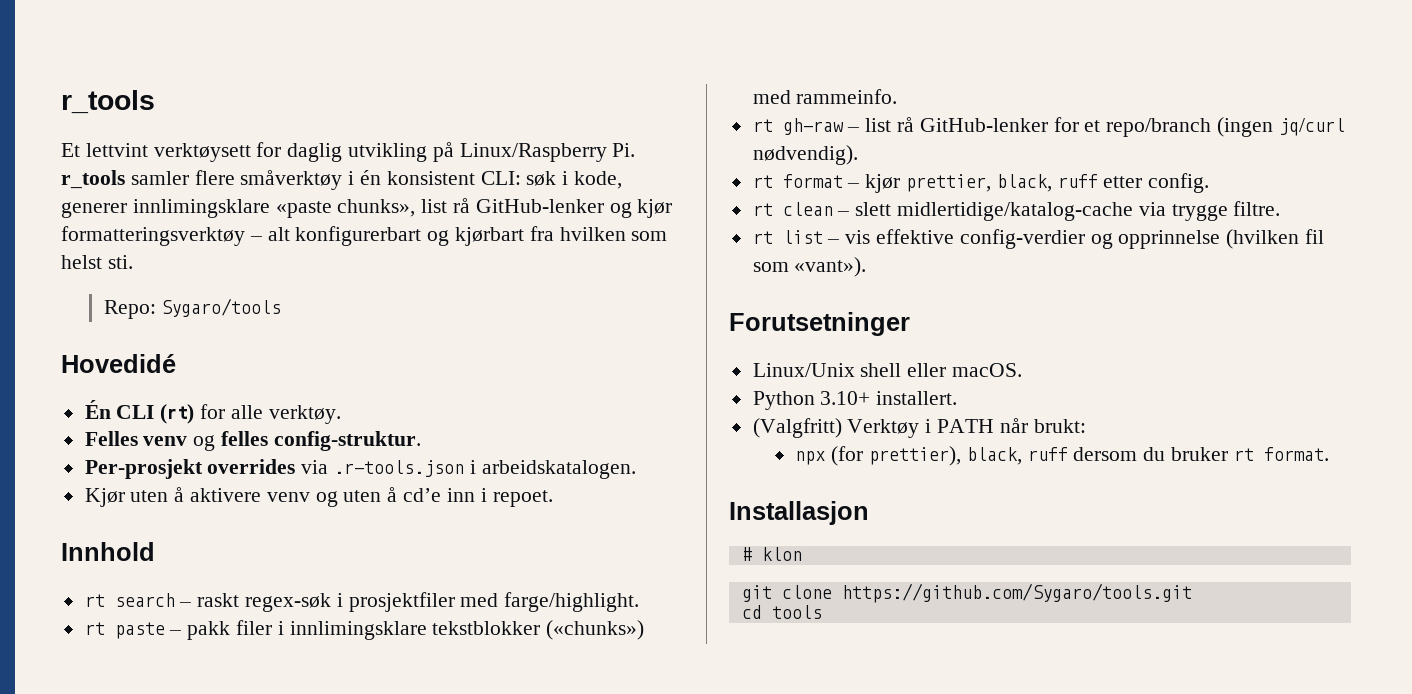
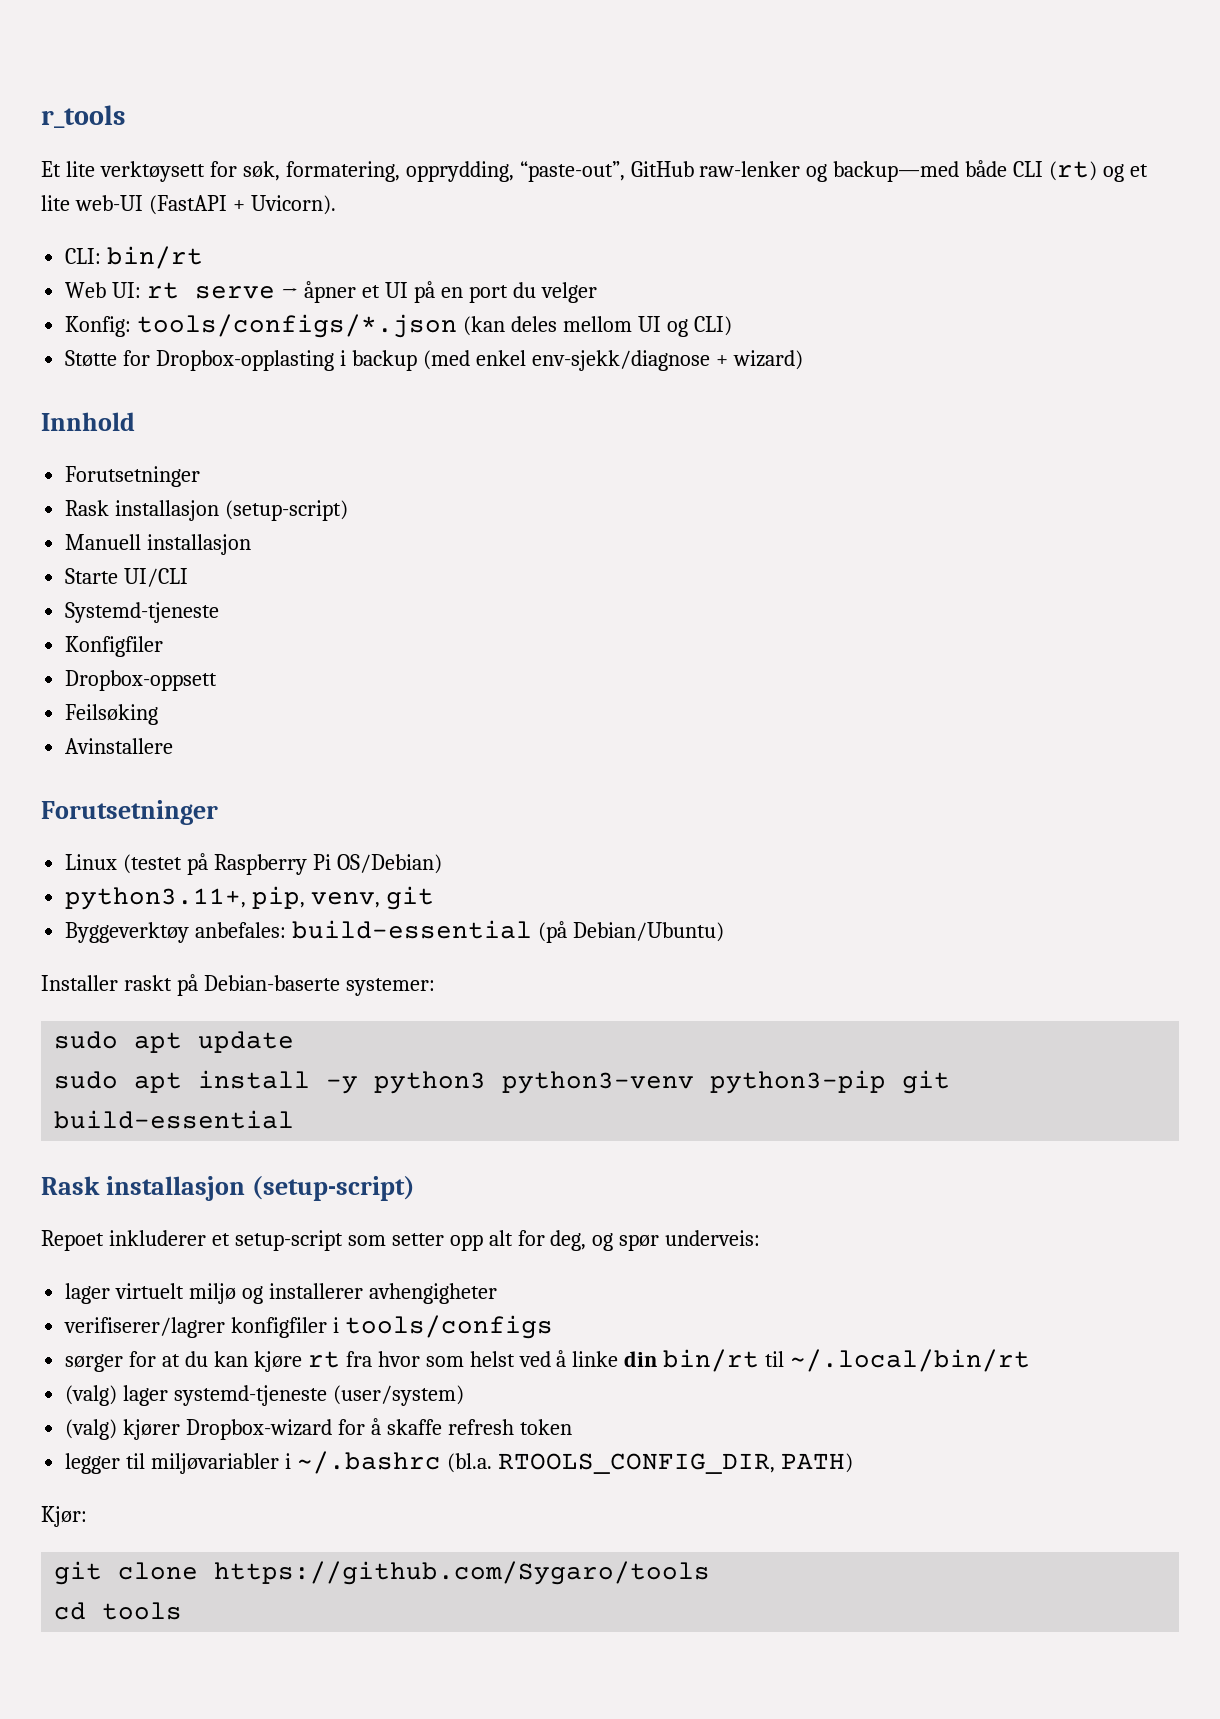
- Et lettvint verktøysett for daglig utvikling på Linux/Raspberry Pi. r_tools samler flere småverktøy i én konsistent CLI: søk i kode, generer innlimingsklare «paste chunks», list rå GitHub‑lenker og kjør formatteringsverktøy – alt konfigurerbart og kjørbart fra hvilken som helst sti.
- Repo: Sygaro/tools
- Hovedidé
- Én CLI (rt) for alle verktøy.
- Felles venv og felles config-struktur.
- Per‑prosjekt overrides via .r-tools.json i arbeidskatalogen.
- Kjør uten å aktivere venv og uten å cd’e inn i repoet.
+ Et lite verktøysett for søk, formatering, opprydding, “paste-out”, GitHub raw-lenker og backup—med både CLI (rt) og et lite web-UI (FastAPI + Uvicorn).
+ CLI: bin/rt
+ Web UI: rt serve → åpner et UI på en port du velger
+ Konfig: tools/configs/*.json (kan deles mellom UI og CLI)
+ Støtte for Dropbox-opplasting i backup (med enkel env-sjekk/diagnose + wizard)
  Innhold
- rt search – raskt regex‑søk i prosjektfiler med farge/highlight.
- rt paste – pakk filer i innlimingsklare tekstblokker («chunks») med rammeinfo.
- rt gh-raw – list rå GitHub‑lenker for et repo/branch (ingen jq/curl nødvendig).
- rt format – kjør prettier, black, ruff etter config.
- rt clean – slett midlertidige/katalog‑cache via trygge filtre.
- rt list – vis effektive config‑verdier og opprinnelse (hvilken fil som «vant»).
  Forutsetninger
- Linux/Unix shell eller macOS.
- Python 3.10+ installert.
- (Valgfritt) Verktøy i PATH når brukt:
- npx (for prettier), black, ruff dersom du bruker rt format.
- Installasjon
- # klon
+ Rask installasjon (setup-script)
+ Manuell installasjon
+ Starte UI/CLI
+ Systemd-tjeneste
+ Konfigfiler
+ Dropbox-oppsett
+ Feilsøking
+ Avinstallere
+ Forutsetninger
+ Linux (testet på Raspberry Pi OS/Debian)
+ python3.11+, pip, venv, git
+ Byggeverktøy anbefales: build-essential (på Debian/Ubuntu)
+ Installer raskt på Debian-baserte systemer:
+ sudo apt update
+ sudo apt install -y python3 python3-venv python3-pip git build-essential
+ Rask installasjon (setup-script)
+ Repoet inkluderer et setup-script som setter opp alt for deg, og spør underveis:
+ lager virtuelt miljø og installerer avhengigheter
+ verifiserer/lagrer konfigfiler i tools/configs
+ sørger for at du kan kjøre rt fra hvor som helst ved å linke din bin/rt til ~/.local/bin/rt
+ (valg) lager systemd-tjeneste (user/system)
+ (valg) kjører Dropbox-wizard for å skaffe refresh token
+ legger til miljøvariabler i ~/.bashrc (bl.a. RTOOLS_CONFIG_DIR, PATH)
+ Kjør:
- git clone https://github.com/Sygaro/tools.git
+ git clone https://github.com/Sygaro/tools

